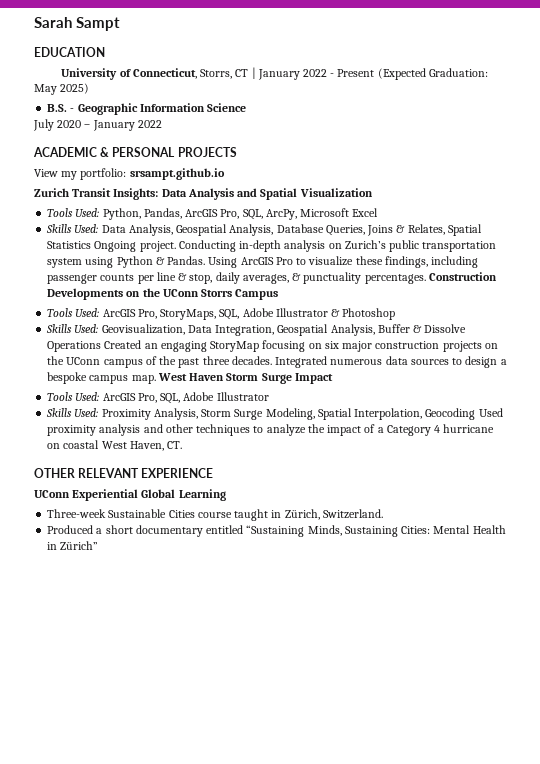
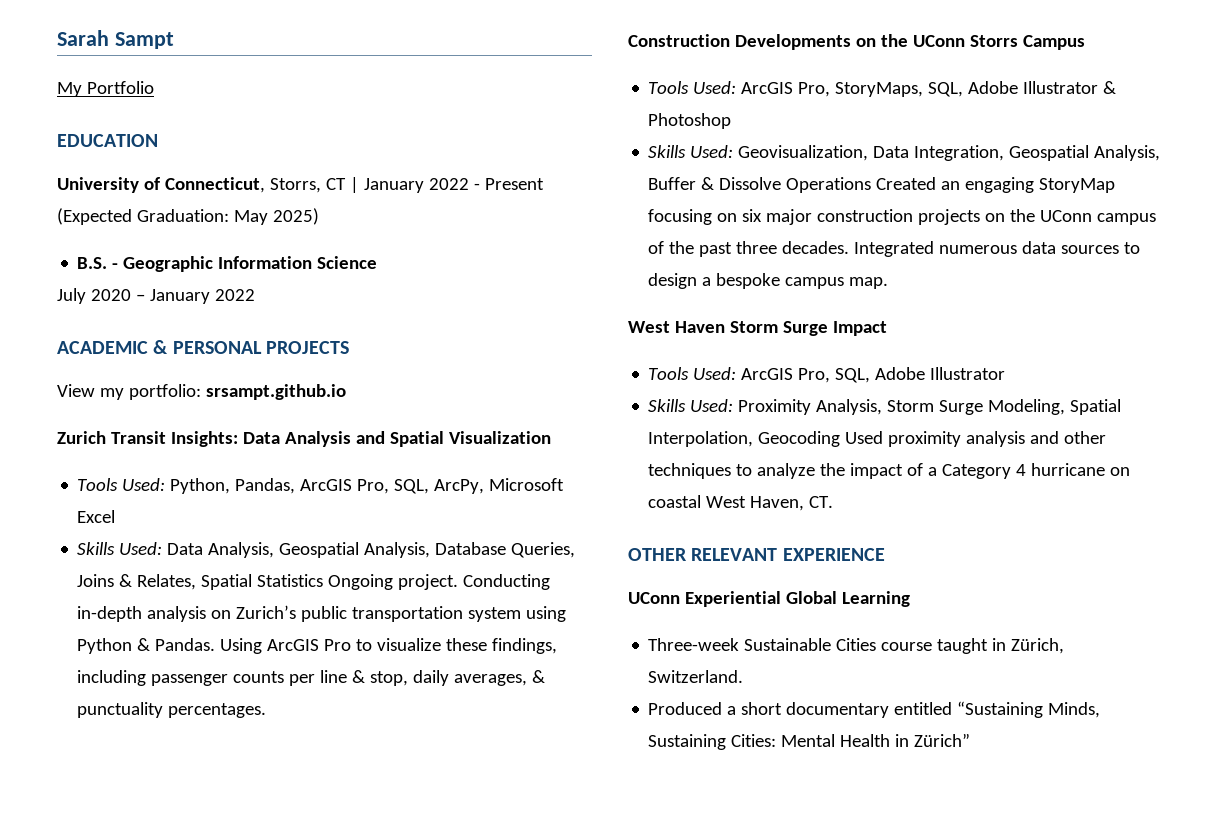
+ My Portfolio
- Using ArcGIS Pro to visualize these findings, including passenger counts per line & stop, daily averages, & punctuality percentages. Construction Developments on the UConn Storrs Campus
+ Using ArcGIS Pro to visualize these findings, including passenger counts per line & stop, daily averages, & punctuality percentages.
+ Construction Developments on the UConn Storrs Campus
- Integrated numerous data sources to design a bespoke campus map. West Haven Storm Surge Impact
+ Integrated numerous data sources to design a bespoke campus map.
+ West Haven Storm Surge Impact

